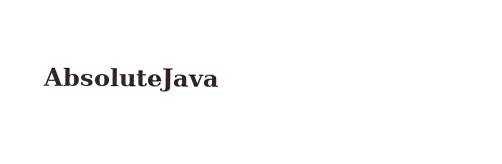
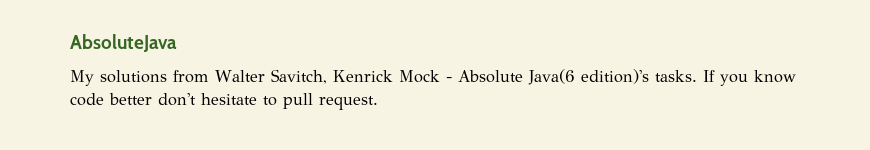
+ My solutions from Walter Savitch, Kenrick Mock - Absolute Java(6 edition)'s tasks. If you know code better don't hesitate to pull request.

